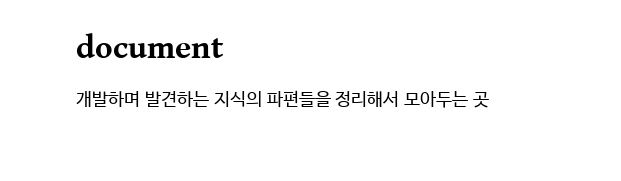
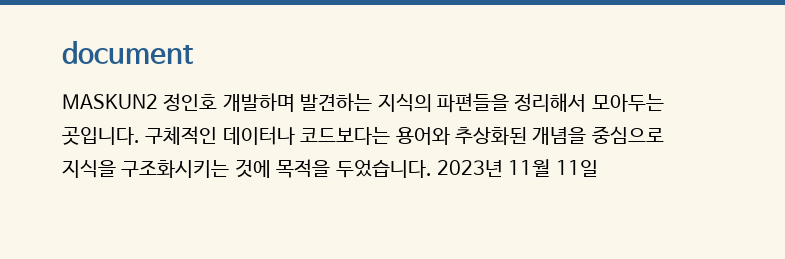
- 개발하며 발견하는 지식의 파편들을 정리해서 모아두는 곳
+ MASKUN2 정인호 개발하며 발견하는 지식의 파편들을 정리해서 모아두는 곳입니다. 구체적인 데이터나 코드보다는 용어와 추상화된 개념을 중심으로 지식을 구조화시키는 것에 목적을 두었습니다. 2023년 11월 11일

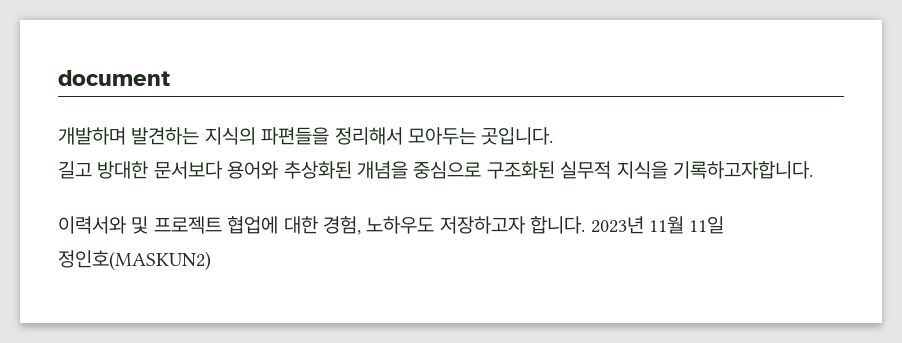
- MASKUN2 정인호 개발하며 발견하는 지식의 파편들을 정리해서 모아두는 곳입니다. 구체적인 데이터나 코드보다는 용어와 추상화된 개념을 중심으로 지식을 구조화시키는 것에 목적을 두었습니다.
+ 개발하며 발견하는 지식의 파편들을 정리해서 모아두는 곳입니다.
+ 길고 방대한 문서보다 용어와 추상화된 개념을 중심으로 구조화된 실무적 지식을 기록하고자합니다.
+ 이력서와 및 프로젝트 협업에 대한 경험, 노하우도 저장하고자 합니다.
- 2023년 11월 11일
+ 2023년 11월 11일 정인호(MASKUN2)

